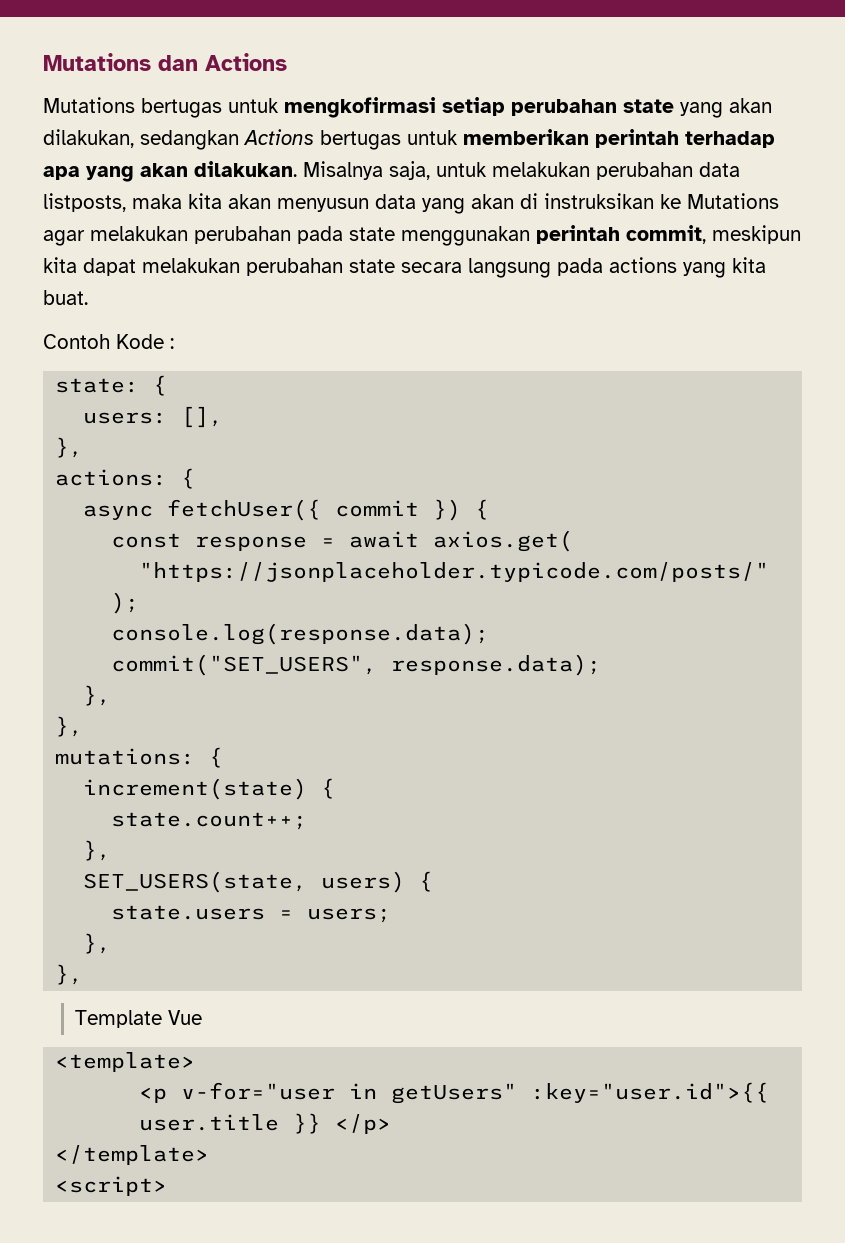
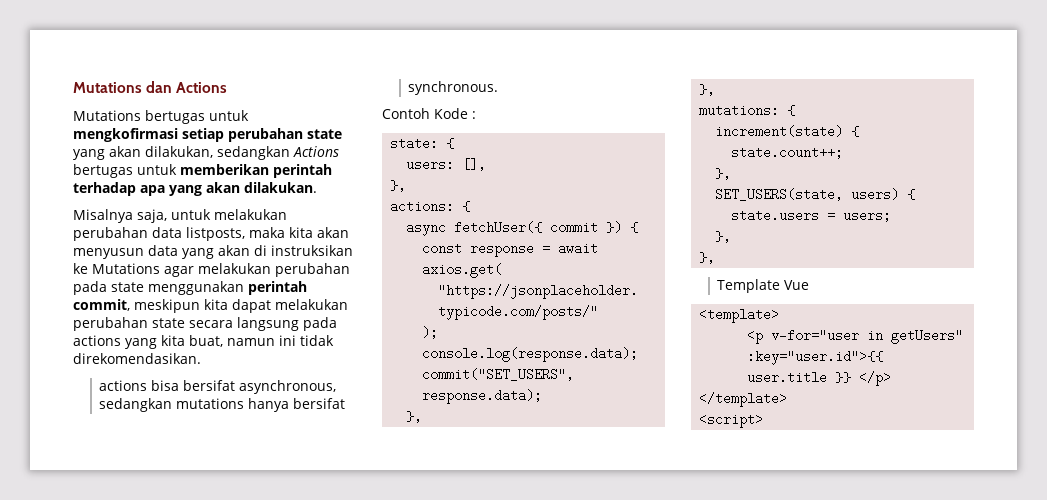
- Mutations bertugas untuk mengkofirmasi setiap perubahan state yang akan dilakukan, sedangkan Actions bertugas untuk memberikan perintah terhadap apa yang akan dilakukan. Misalnya saja, untuk melakukan perubahan data listposts, maka kita akan menyusun data yang akan di instruksikan ke Mutations agar melakukan perubahan pada state menggunakan perintah commit, meskipun kita dapat melakukan perubahan state secara langsung pada actions yang kita buat.
+ Mutations bertugas untuk mengkofirmasi setiap perubahan state yang akan dilakukan, sedangkan Actions bertugas untuk memberikan perintah terhadap apa yang akan dilakukan.
+ Misalnya saja, untuk melakukan perubahan data listposts, maka kita akan menyusun data yang akan di instruksikan ke Mutations agar melakukan perubahan pada state menggunakan perintah commit, meskipun kita dapat melakukan perubahan state secara langsung pada actions yang kita buat, namun ini tidak direkomendasikan.
+ actions bisa bersifat asynchronous, sedangkan mutations hanya bersifat synchronous.

